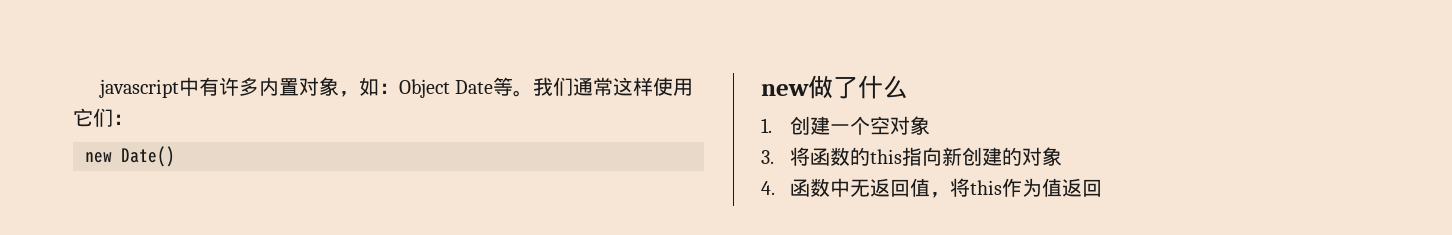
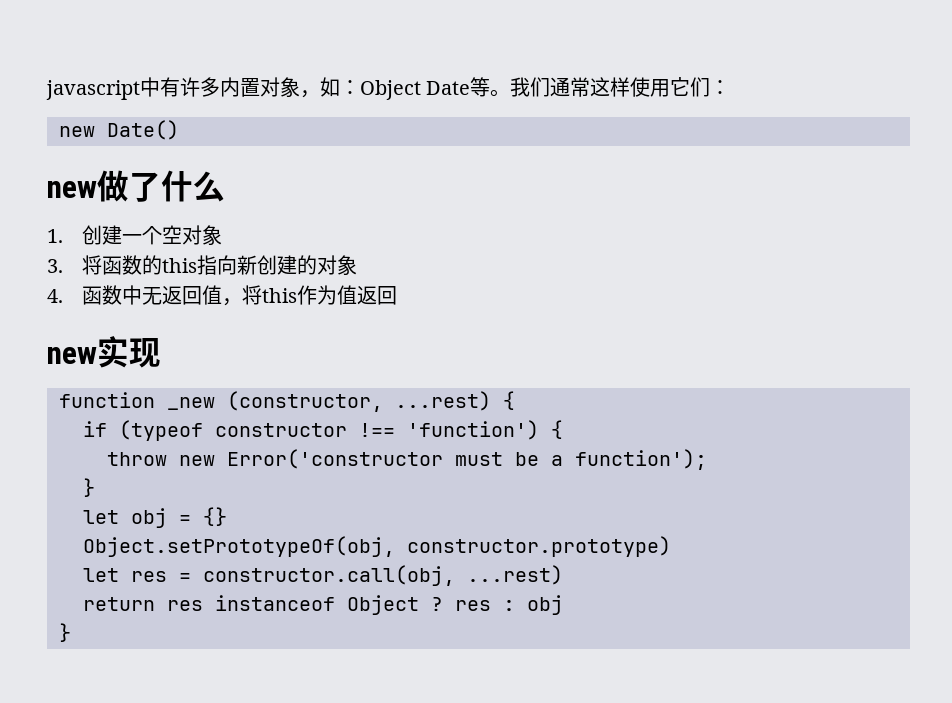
+ new实现
+ function _new (constructor, ...rest) {
+ if (typeof constructor !== 'function') {
+ throw new Error('constructor must be a function');
+ }
+ let obj = {}
+ Object.setPrototypeOf(obj, constructor.prototype)
+ let res = constructor.call(obj, ...rest)
+ return res instanceof Object ? res : obj
+ }

